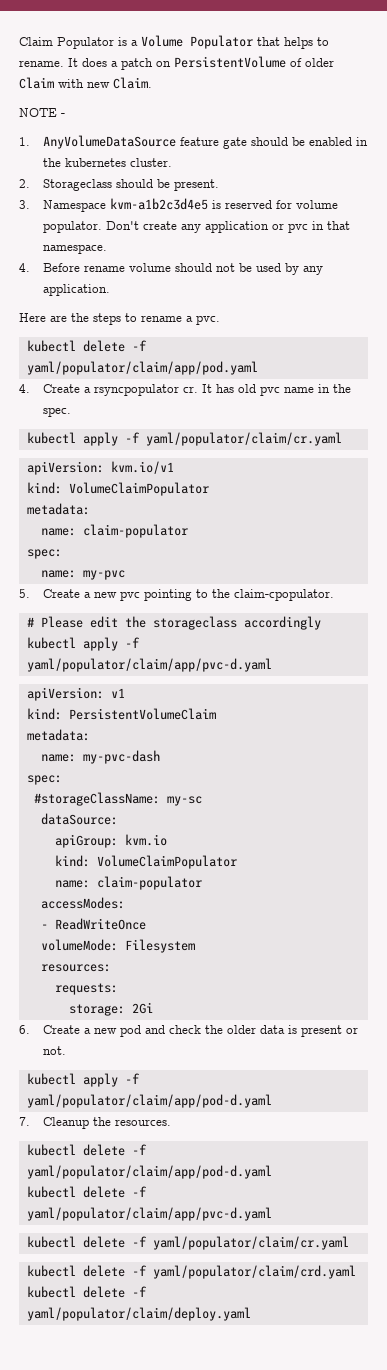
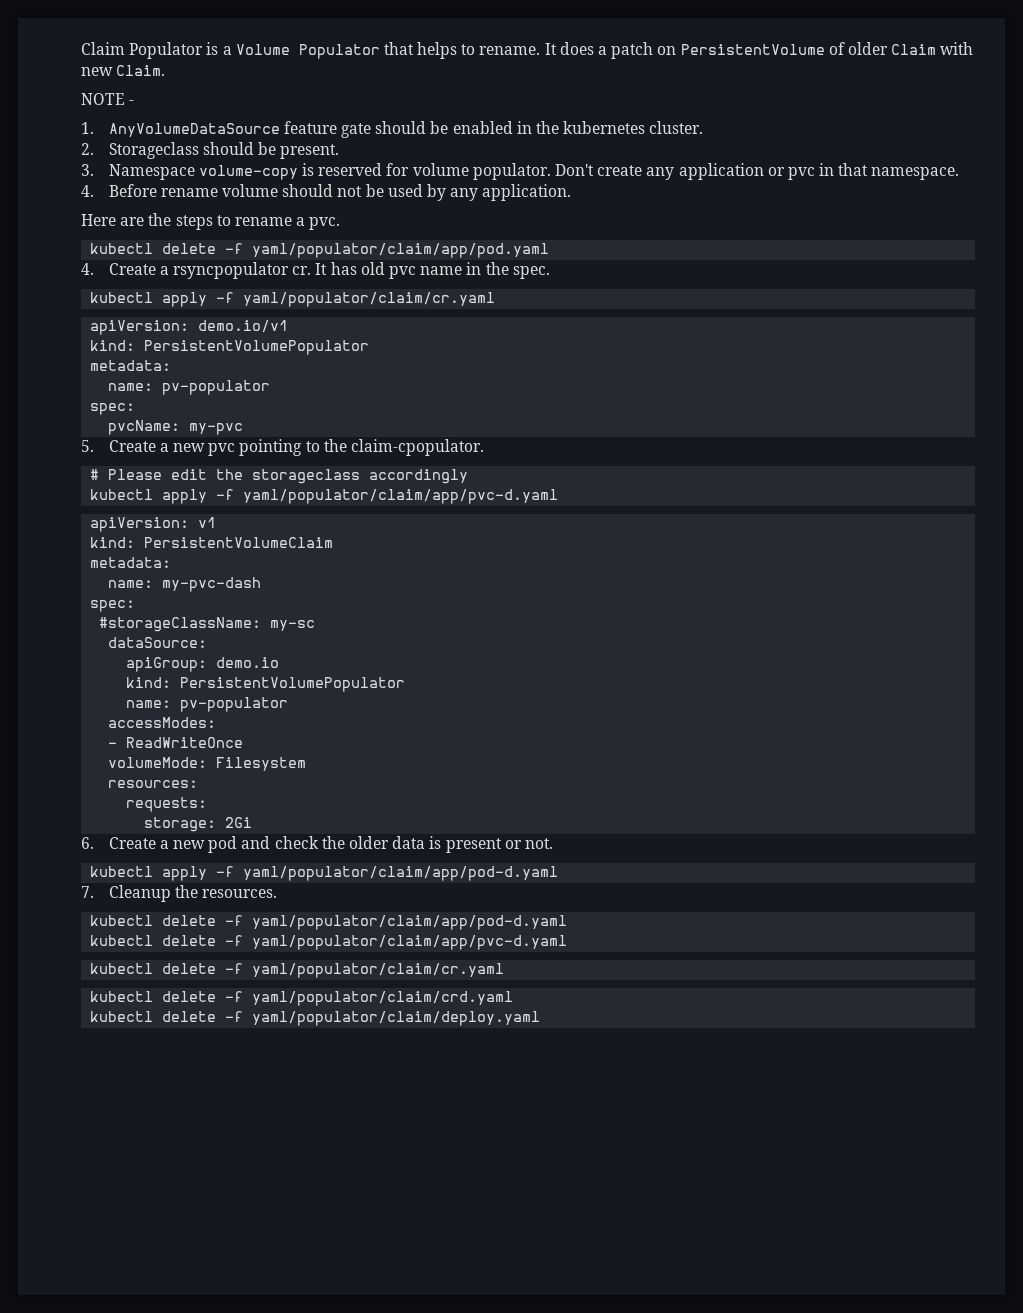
- 3. Namespace kvm-a1b2c3d4e5 is reserved for volume populator.
+ 3. Namespace volume-copy is reserved for volume populator.
- apiVersion: kvm.io/v1
- kind: VolumeClaimPopulator
+ apiVersion: demo.io/v1
+ kind: PersistentVolumePopulator
  metadata:
- name: claim-populator
+ name: pv-populator
  spec:
- name: my-pvc
+ pvcName: my-pvc
- apiGroup: kvm.io
- kind: VolumeClaimPopulator
- name: claim-populator
+ apiGroup: demo.io
+ kind: PersistentVolumePopulator
+ name: pv-populator

